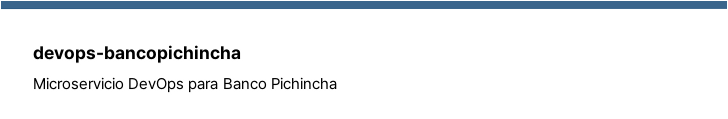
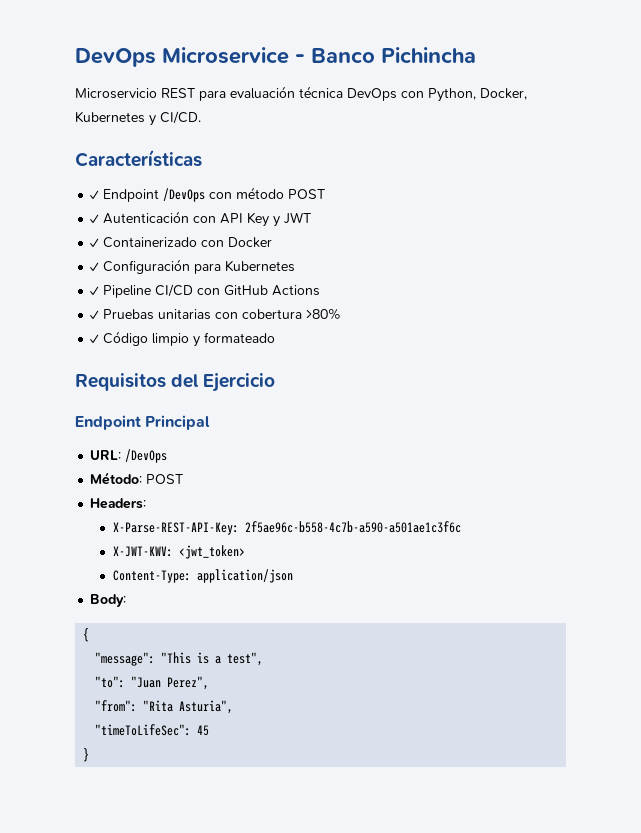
- devops-bancopichincha
- Microservicio DevOps para Banco Pichincha
+ DevOps Microservice - Banco Pichincha
+ Microservicio REST para evaluación técnica DevOps con Python, Docker, Kubernetes y CI/CD.
+ Características
+ ✓ Endpoint /DevOps con método POST
+ ✓ Autenticación con API Key y JWT
+ ✓ Containerizado con Docker
+ ✓ Configuración para Kubernetes
+ ✓ Pipeline CI/CD con GitHub Actions
+ ✓ Pruebas unitarias con cobertura >80%
+ ✓ Código limpio y formateado
+ Requisitos del Ejercicio
+ Endpoint Principal
+ URL: /DevOps
+ Método: POST
+ Headers:
+ X-Parse-REST-API-Key: 2f5ae96c-b558-4c7b-a590-a501ae1c3f6c
+ X-JWT-KWV: <jwt_token>
+ Content-Type: application/json
+ Body:
+ {
+ "message": "This is a test",
+ "to": "Juan Perez",
+ "from": "Rita Asturia",
+ "timeToLifeSec": 45
+ }

